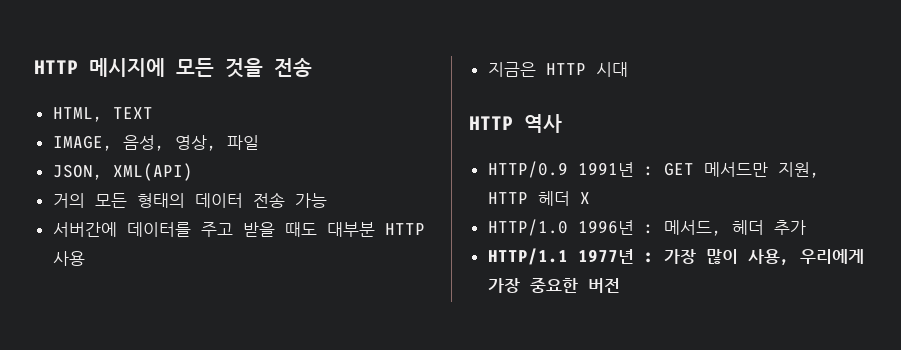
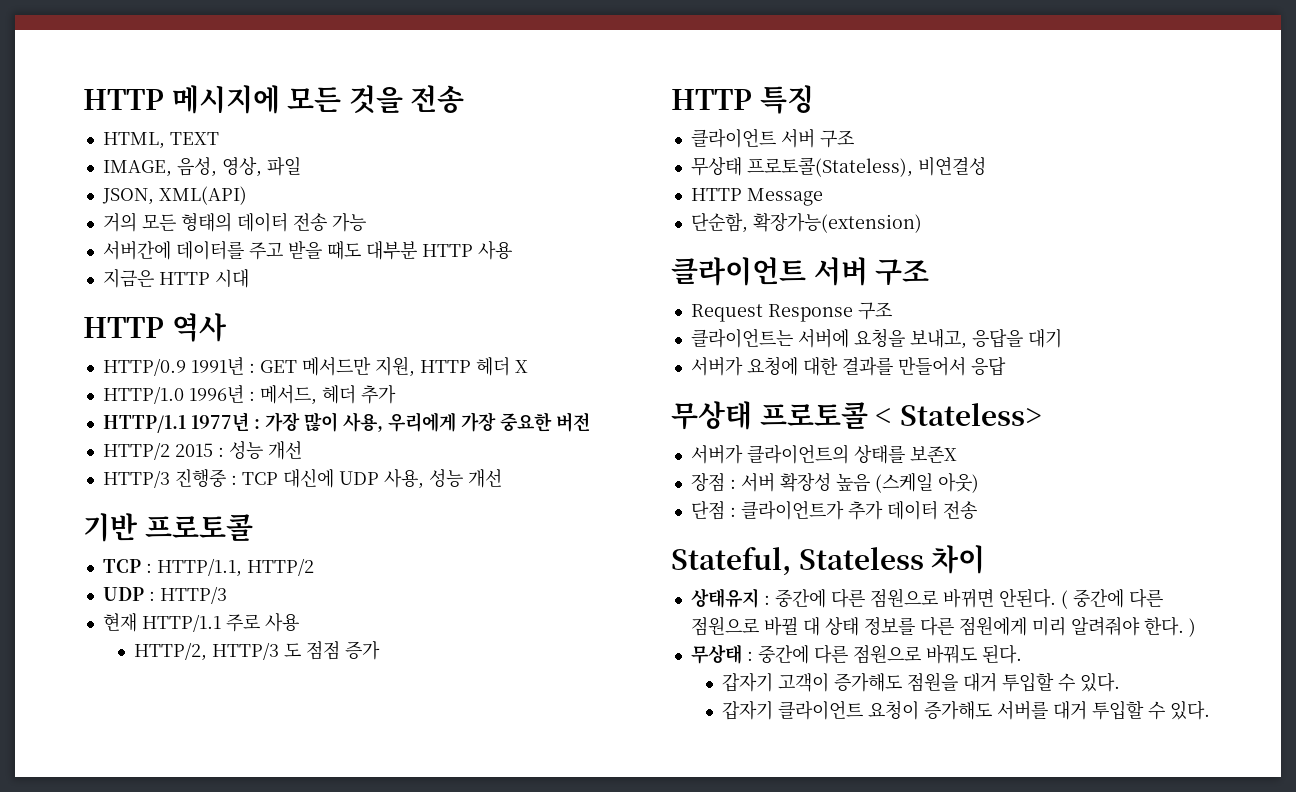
+ HTTP/2 2015 : 성능 개선
+ HTTP/3 진행중 : TCP 대신에 UDP 사용, 성능 개선
+ 기반 프로토콜
+ TCP : HTTP/1.1, HTTP/2
+ UDP : HTTP/3
+ 현재 HTTP/1.1 주로 사용
+ HTTP/2, HTTP/3 도 점점 증가
+ HTTP 특징
+ 클라이언트 서버 구조
+ 무상태 프로토콜(Stateless), 비연결성
+ HTTP Message
+ 단순함, 확장가능(extension)
+ 클라이언트 서버 구조
+ Request Response 구조
+ 클라이언트는 서버에 요청을 보내고, 응답을 대기
+ 서버가 요청에 대한 결과를 만들어서 응답
+ 무상태 프로토콜 < Stateless>
+ 서버가 클라이언트의 상태를 보존X
+ 장점 : 서버 확장성 높음 (스케일 아웃)
+ 단점 : 클라이언트가 추가 데이터 전송
+ Stateful, Stateless 차이
+ 상태유지 : 중간에 다른 점원으로 바뀌면 안된다. ( 중간에 다른 점원으로 바뀔 대 상태 정보를 다른 점원에게 미리 알려줘야 한다. )
+ 무상태 : 중간에 다른 점원으로 바꿔도 된다.
+ 갑자기 고객이 증가해도 점원을 대거 투입할 수 있다.
+ 갑자기 클라이언트 요청이 증가해도 서버를 대거 투입할 수 있다.

